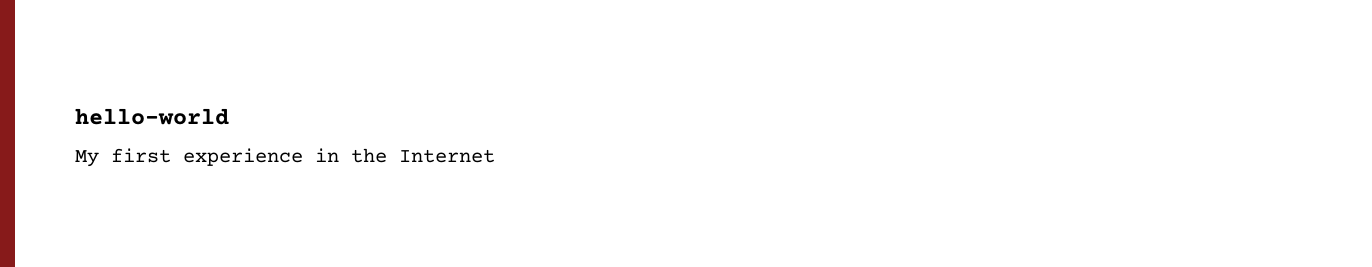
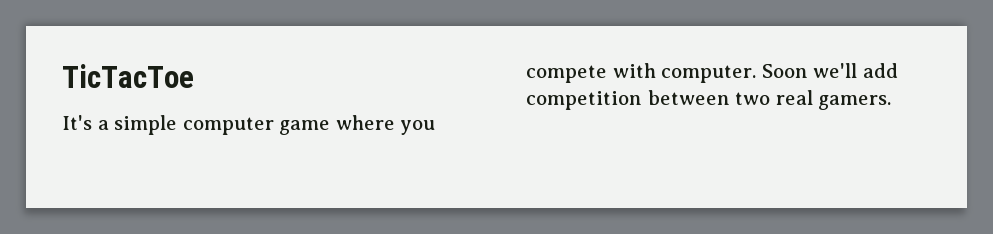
- hello-world
- My first experience in the Internet
+ TicTacToe
+ It's a simple computer game where you compete with computer. Soon we'll add competition between two real gamers.

